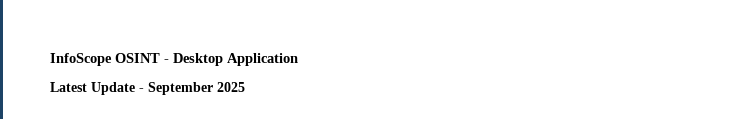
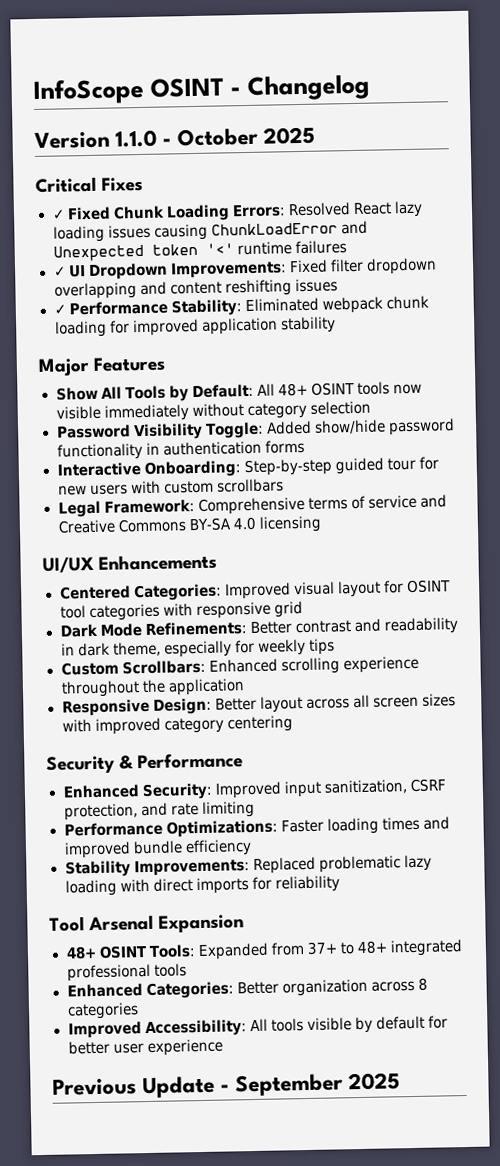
- InfoScope OSINT - Desktop Application
- Latest Update - September 2025
+ InfoScope OSINT - Changelog
+ Version 1.1.0 - October 2025
+ Critical Fixes
+ ✓ Fixed Chunk Loading Errors: Resolved React lazy loading issues causing ChunkLoadError and Unexpected token '<' runtime failures
+ ✓ UI Dropdown Improvements: Fixed filter dropdown overlapping and content reshifting issues
+ ✓ Performance Stability: Eliminated webpack chunk loading for improved application stability
+ Major Features
+ Show All Tools by Default: All 48+ OSINT tools now visible immediately without category selection
+ Password Visibility Toggle: Added show/hide password functionality in authentication forms
+ Interactive Onboarding: Step-by-step guided tour for new users with custom scrollbars
+ Legal Framework: Comprehensive terms of service and Creative Commons BY-SA 4.0 licensing
+ UI/UX Enhancements
+ Centered Categories: Improved visual layout for OSINT tool categories with responsive grid
+ Dark Mode Refinements: Better contrast and readability in dark theme, especially for weekly tips
+ Custom Scrollbars: Enhanced scrolling experience throughout the application
+ Responsive Design: Better layout across all screen sizes with improved category centering
+ Security & Performance
+ Enhanced Security: Improved input sanitization, CSRF protection, and rate limiting
+ Performance Optimizations: Faster loading times and improved bundle efficiency
+ Stability Improvements: Replaced problematic lazy loading with direct imports for reliability
+ Tool Arsenal Expansion
+ 48+ OSINT Tools: Expanded from 37+ to 48+ integrated professional tools
+ Enhanced Categories: Better organization across 8 categories
+ Improved Accessibility: All tools visible by default for better user experience
+ Previous Update - September 2025

